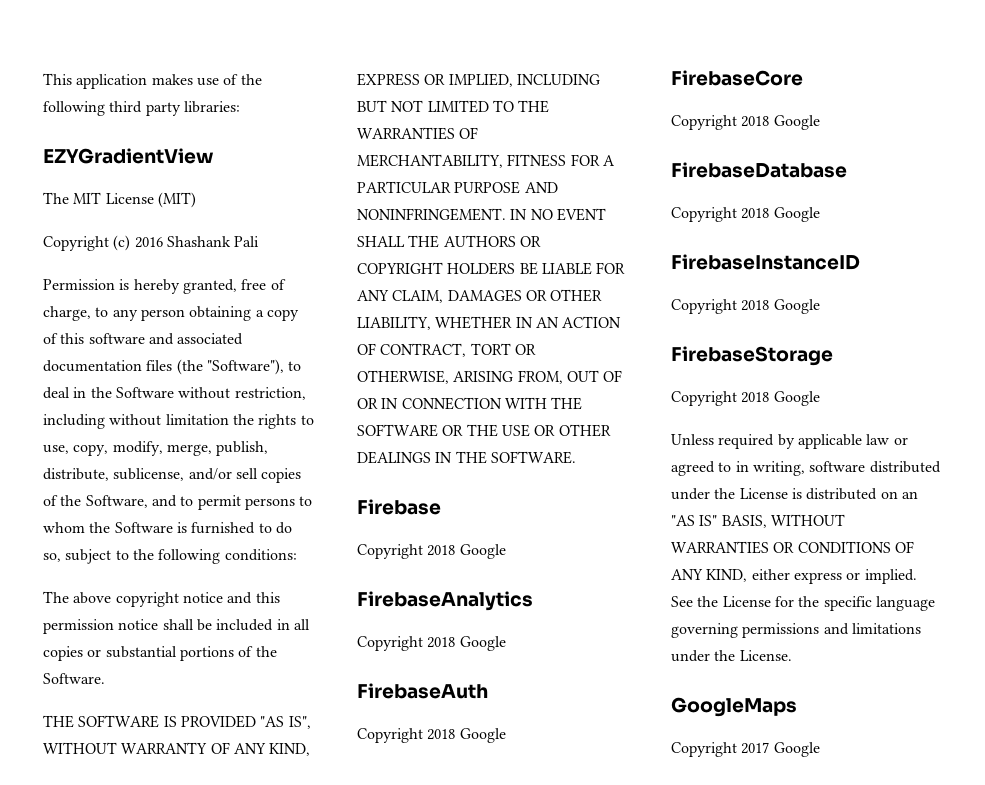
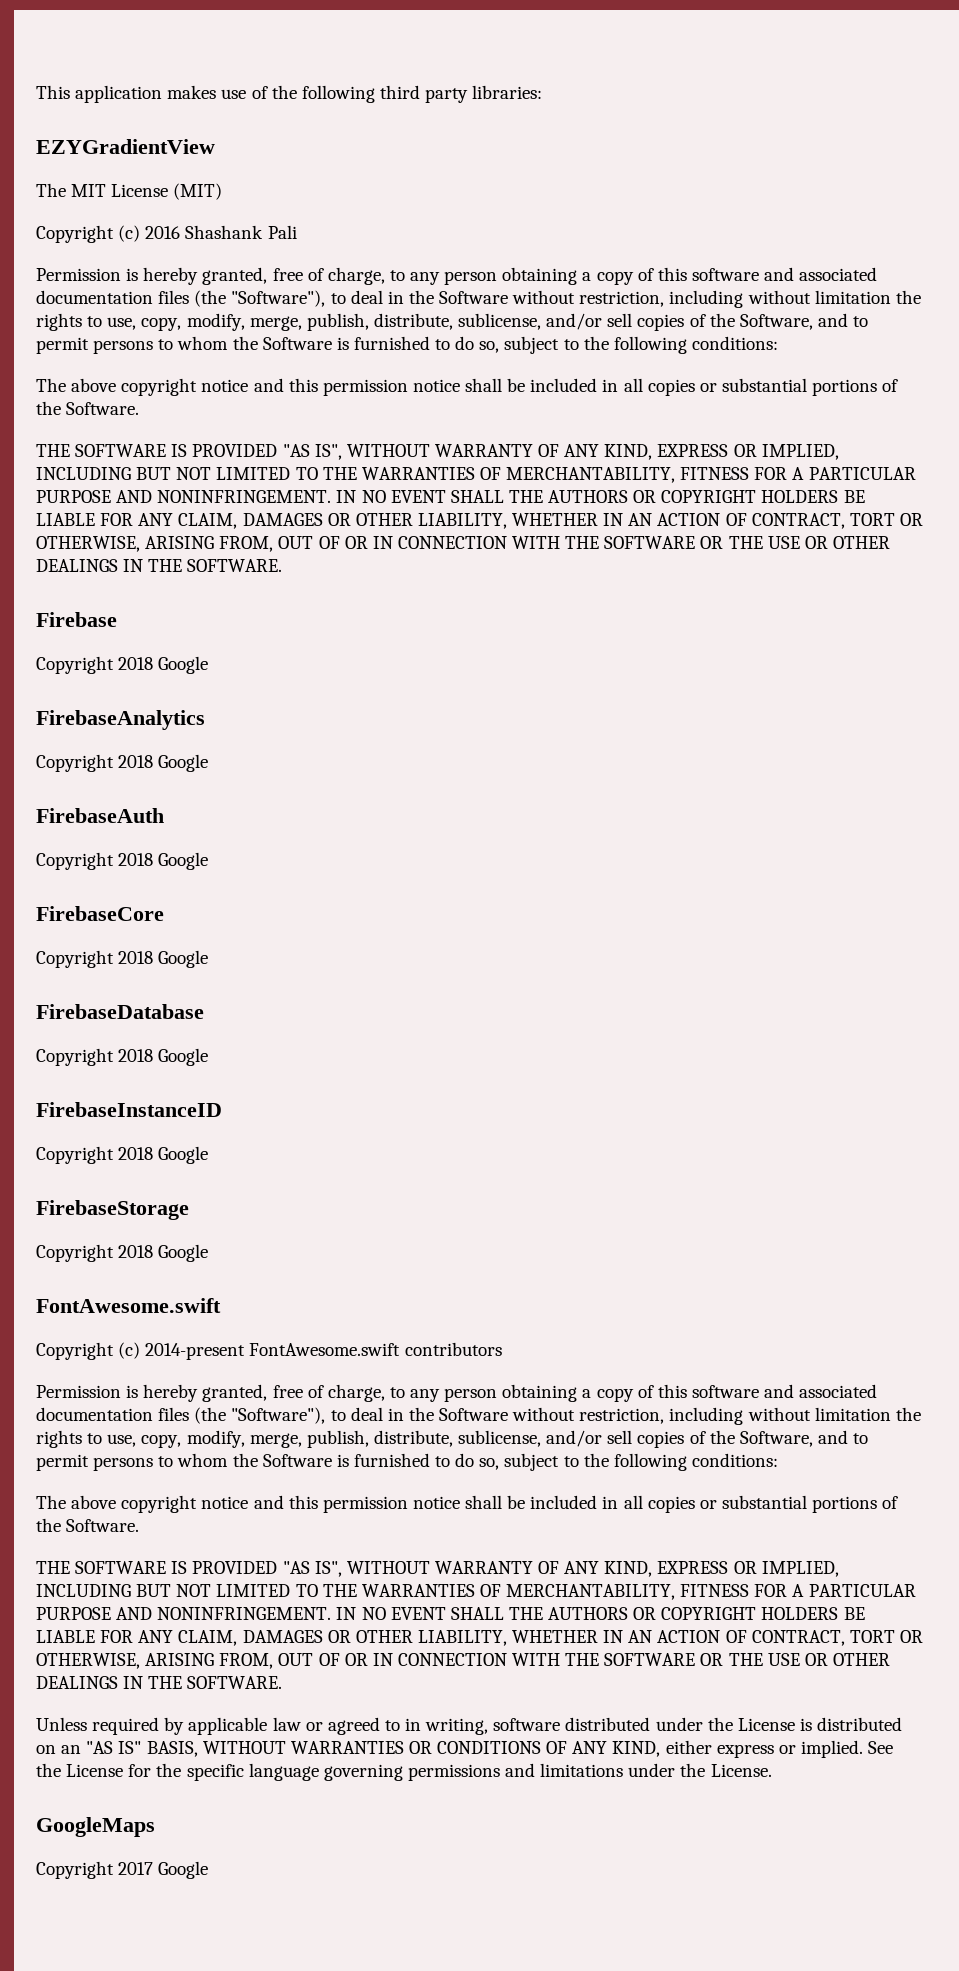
  FirebaseStorage
  Copyright 2018 Google
+ FontAwesome.swift
+ Copyright (c) 2014-present FontAwesome.swift contributors
+ Permission is hereby granted, free of charge, to any person obtaining a copy of this software and associated documentation files (the "Software"), to deal in the Software without restriction, including without limitation the rights to use, copy, modify, merge, publish, distribute, sublicense, and/or sell copies of the Software, and to permit persons to whom the Software is furnished to do so, subject to the following conditions:
+ The above copyright notice and this permission notice shall be included in all copies or substantial portions of the Software.
+ THE SOFTWARE IS PROVIDED "AS IS", WITHOUT WARRANTY OF ANY KIND, EXPRESS OR IMPLIED, INCLUDING BUT NOT LIMITED TO THE WARRANTIES OF MERCHANTABILITY, FITNESS FOR A PARTICULAR PURPOSE AND NONINFRINGEMENT. IN NO EVENT SHALL THE AUTHORS OR COPYRIGHT HOLDERS BE LIABLE FOR ANY CLAIM, DAMAGES OR OTHER LIABILITY, WHETHER IN AN ACTION OF CONTRACT, TORT OR OTHERWISE, ARISING FROM, OUT OF OR IN CONNECTION WITH THE SOFTWARE OR THE USE OR OTHER DEALINGS IN THE SOFTWARE.

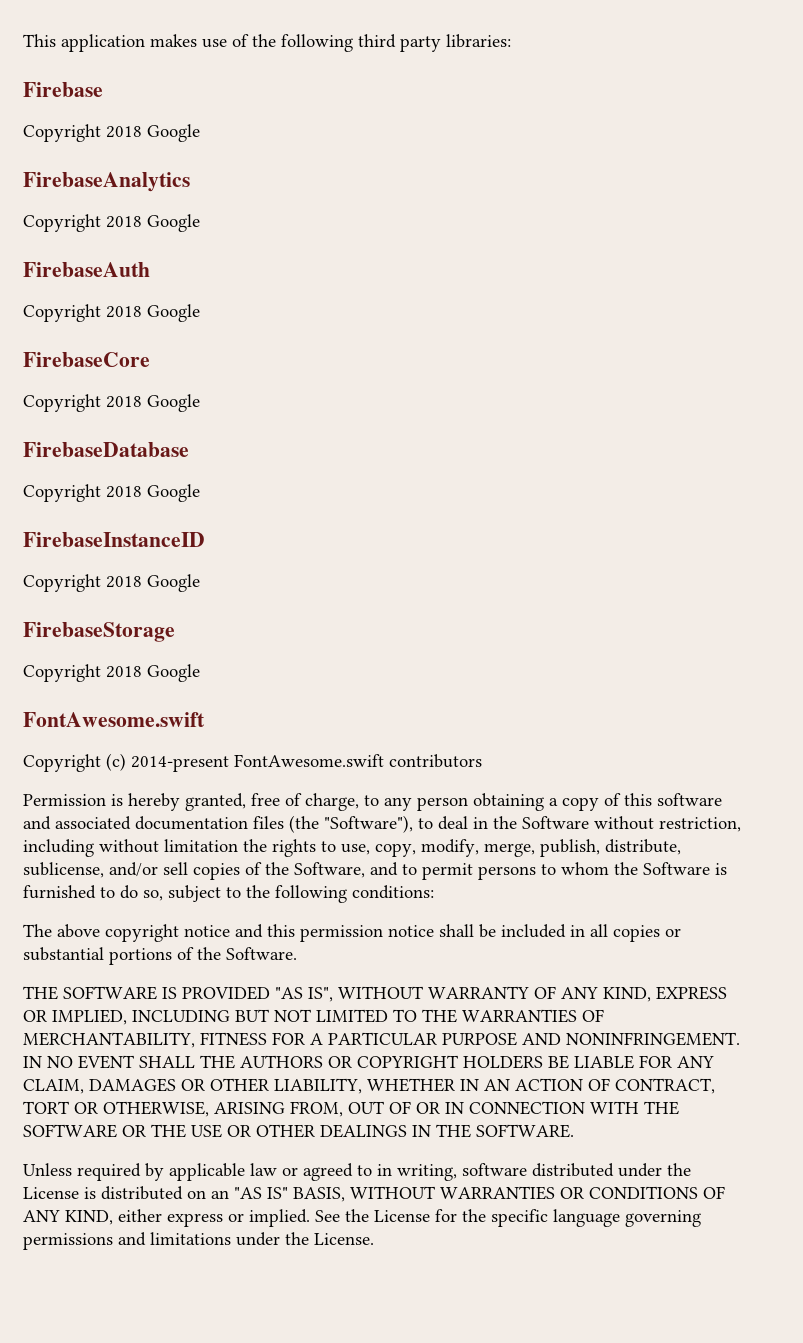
- EZYGradientView
- The MIT License (MIT)
- Copyright (c) 2016 Shashank Pali
- Permission is hereby granted, free of charge, to any person obtaining a copy of this software and associated documentation files (the "Software"), to deal in the Software without restriction, including without limitation the rights to use, copy, modify, merge, publish, distribute, sublicense, and/or sell copies of the Software, and to permit persons to whom the Software is furnished to do so, subject to the following conditions:
- The above copyright notice and this permission notice shall be included in all copies or substantial portions of the Software.
- THE SOFTWARE IS PROVIDED "AS IS", WITHOUT WARRANTY OF ANY KIND, EXPRESS OR IMPLIED, INCLUDING BUT NOT LIMITED TO THE WARRANTIES OF MERCHANTABILITY, FITNESS FOR A PARTICULAR PURPOSE AND NONINFRINGEMENT. IN NO EVENT SHALL THE AUTHORS OR COPYRIGHT HOLDERS BE LIABLE FOR ANY CLAIM, DAMAGES OR OTHER LIABILITY, WHETHER IN AN ACTION OF CONTRACT, TORT OR OTHERWISE, ARISING FROM, OUT OF OR IN CONNECTION WITH THE SOFTWARE OR THE USE OR OTHER DEALINGS IN THE SOFTWARE.
- GoogleMaps
- Copyright 2017 Google

